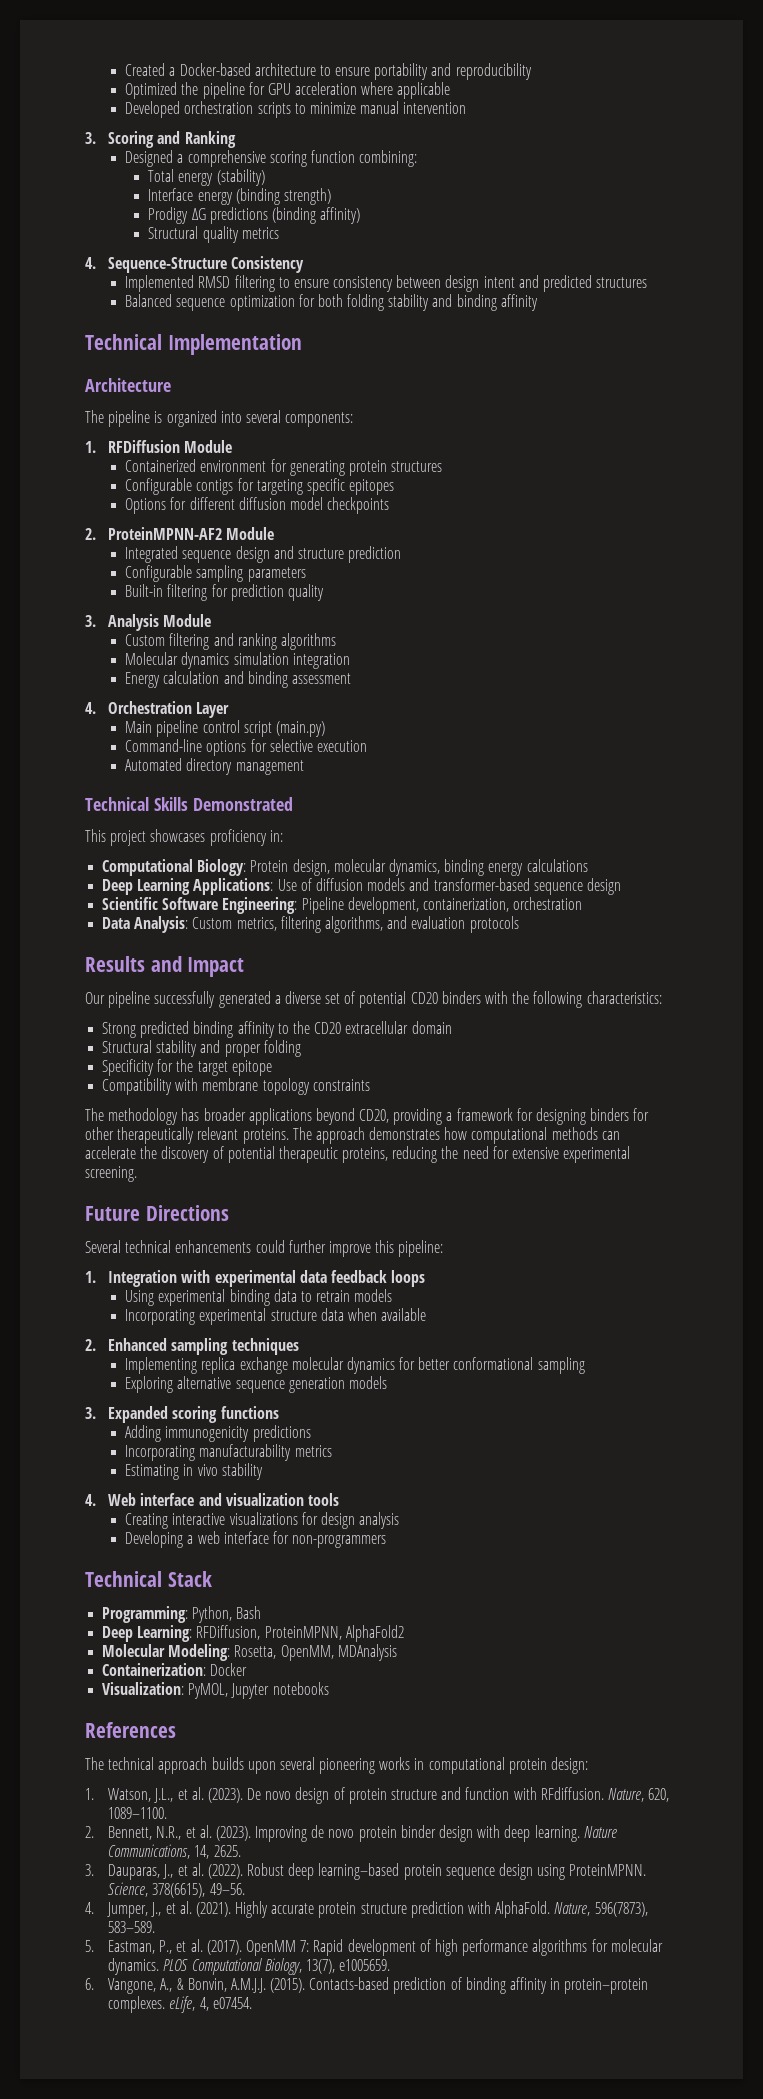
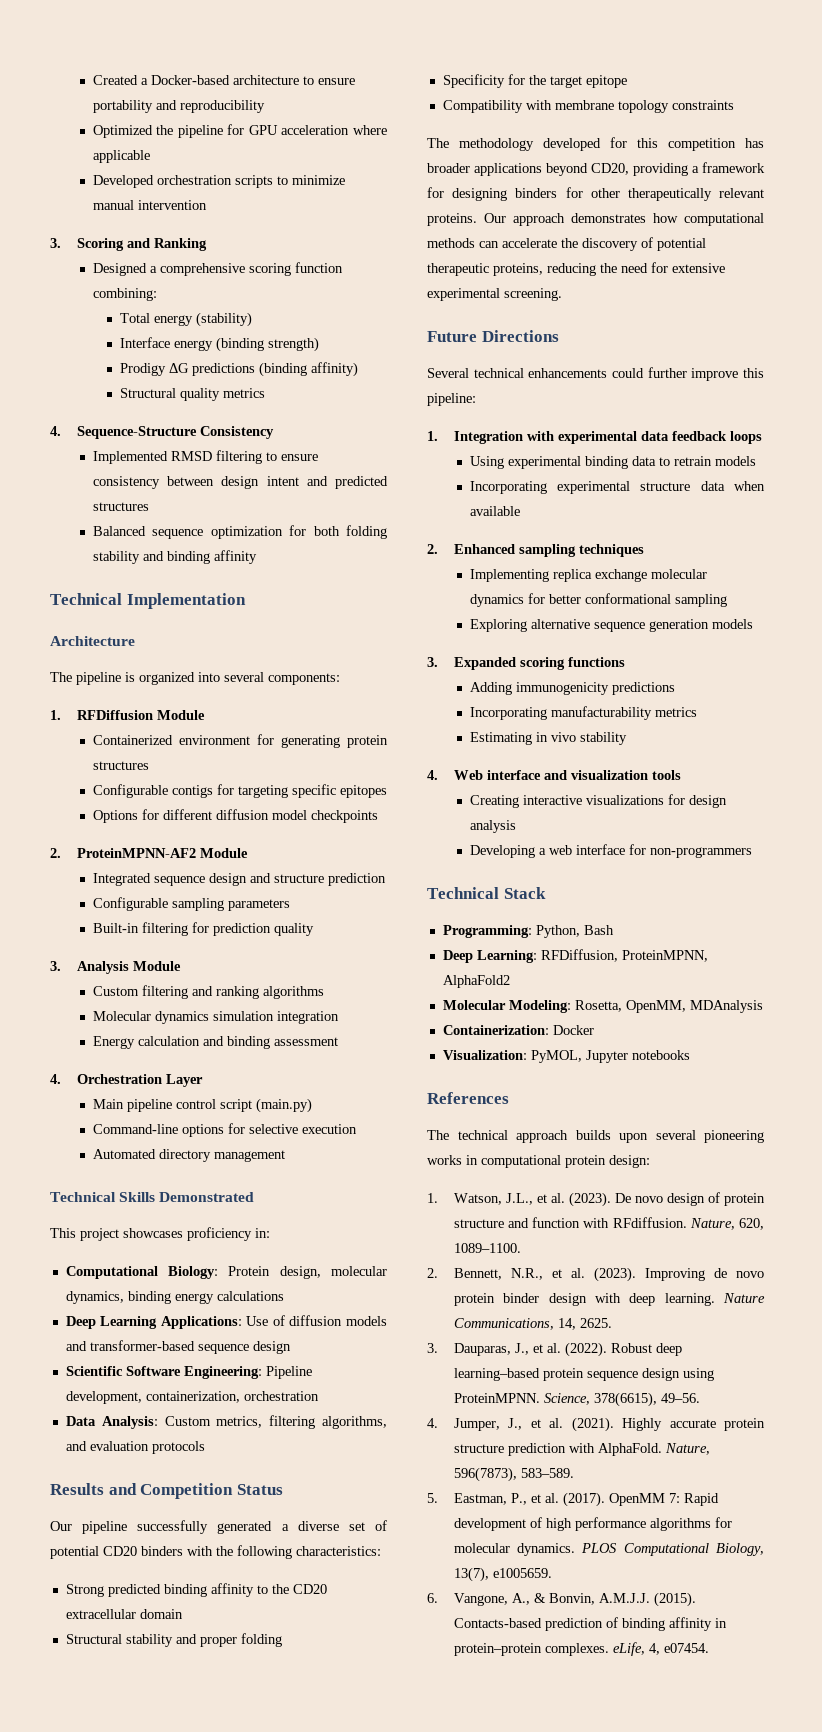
- Results and Impact
+ Results and Competition Status
- The methodology has broader applications beyond CD20, providing a framework for designing binders for other therapeutically relevant proteins.
+ The methodology developed for this competition has broader applications beyond CD20, providing a framework for designing binders for other therapeutically relevant proteins.
- The approach demonstrates how computational methods can accelerate the discovery of potential therapeutic proteins, reducing the need for extensive experimental screening.
+ Our approach demonstrates how computational methods can accelerate the discovery of potential therapeutic proteins, reducing the need for extensive experimental screening.

